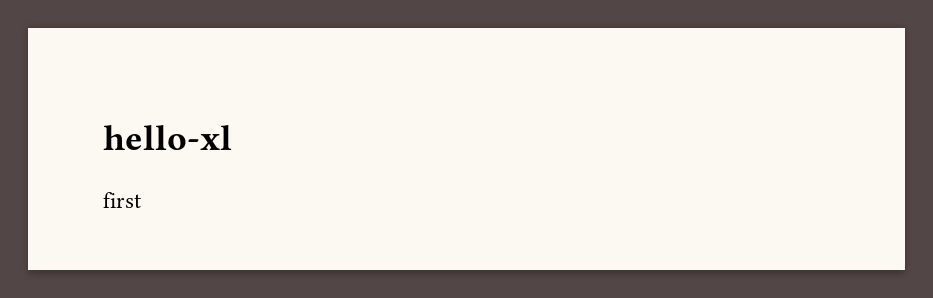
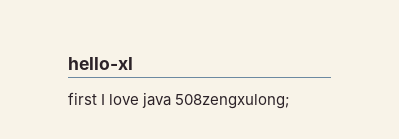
- first
+ first I love java 508zengxulong;

